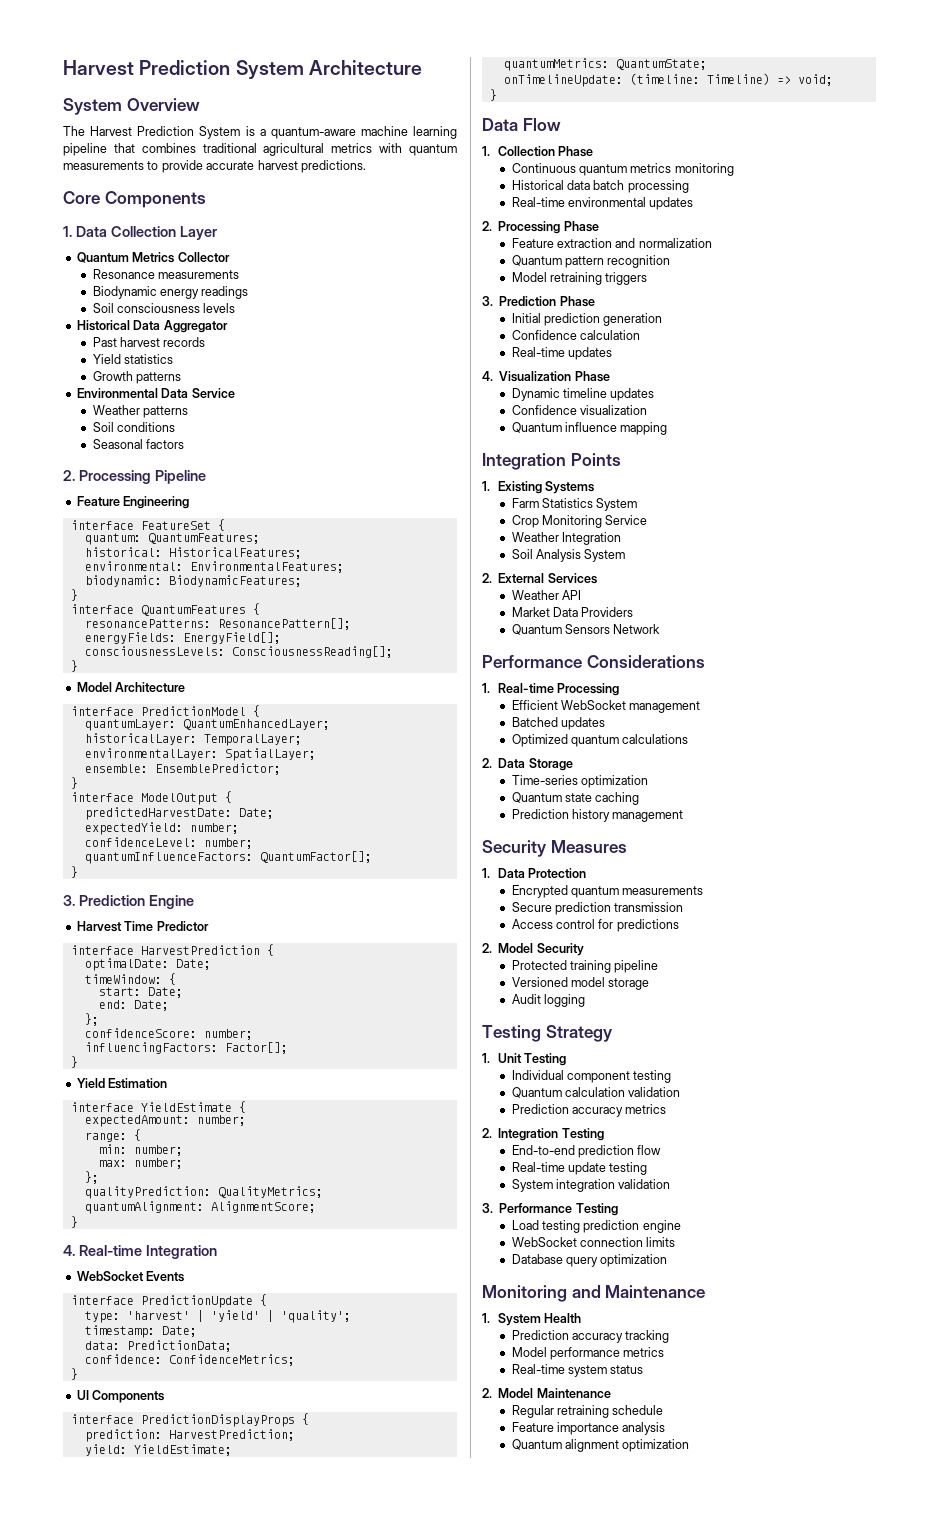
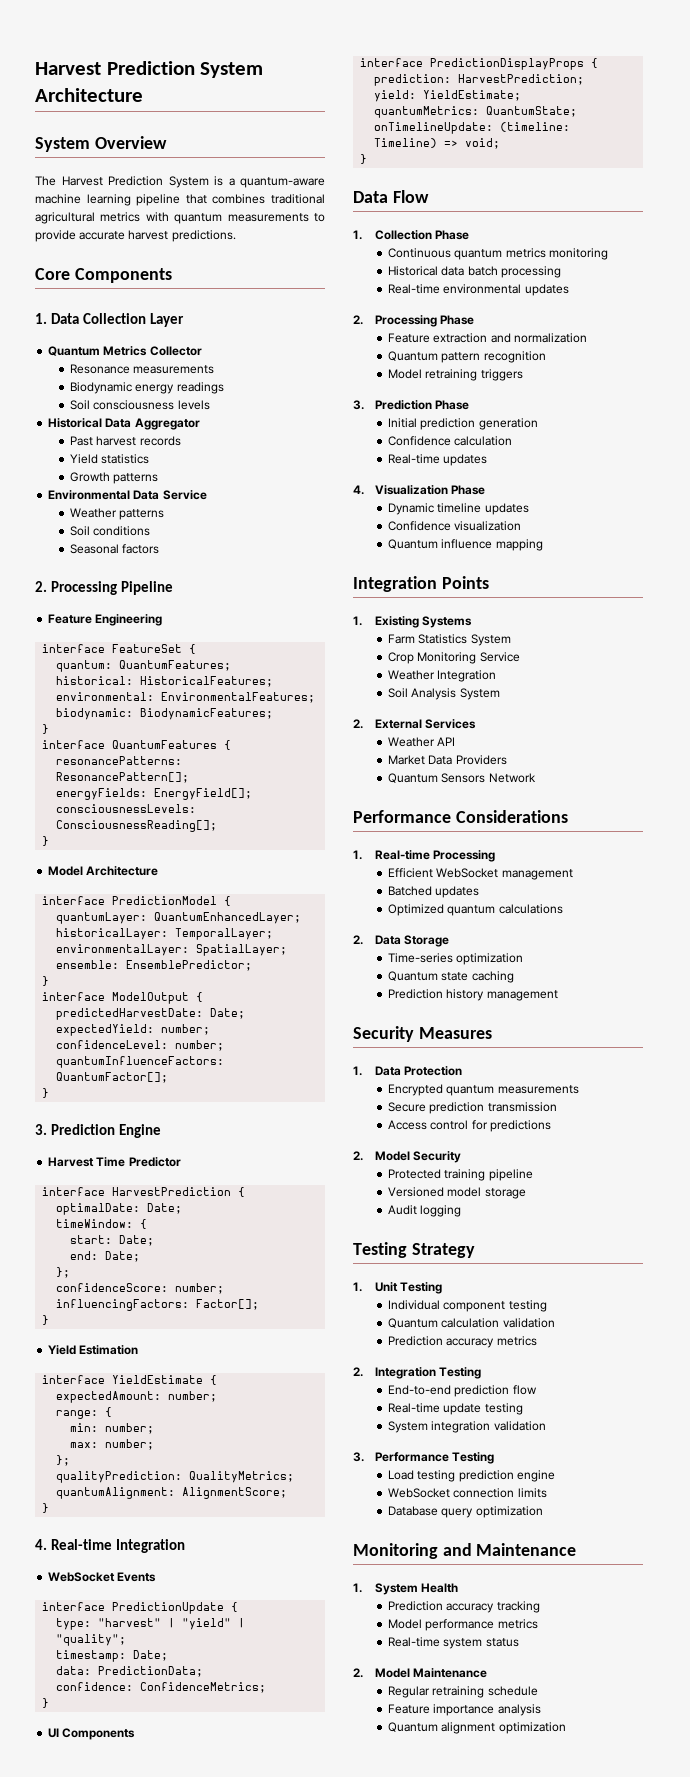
- type: 'harvest' | 'yield' | 'quality';
+ type: "harvest" | "yield" | "quality";

